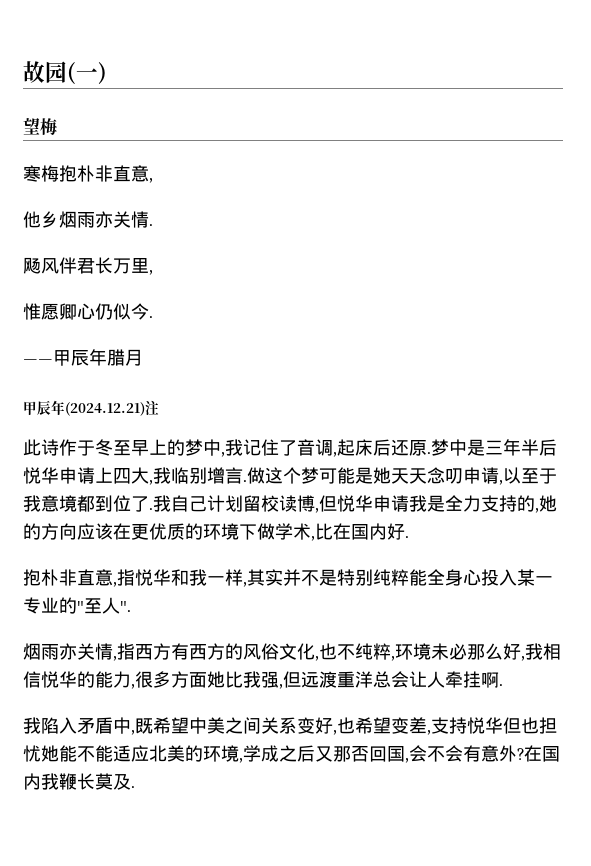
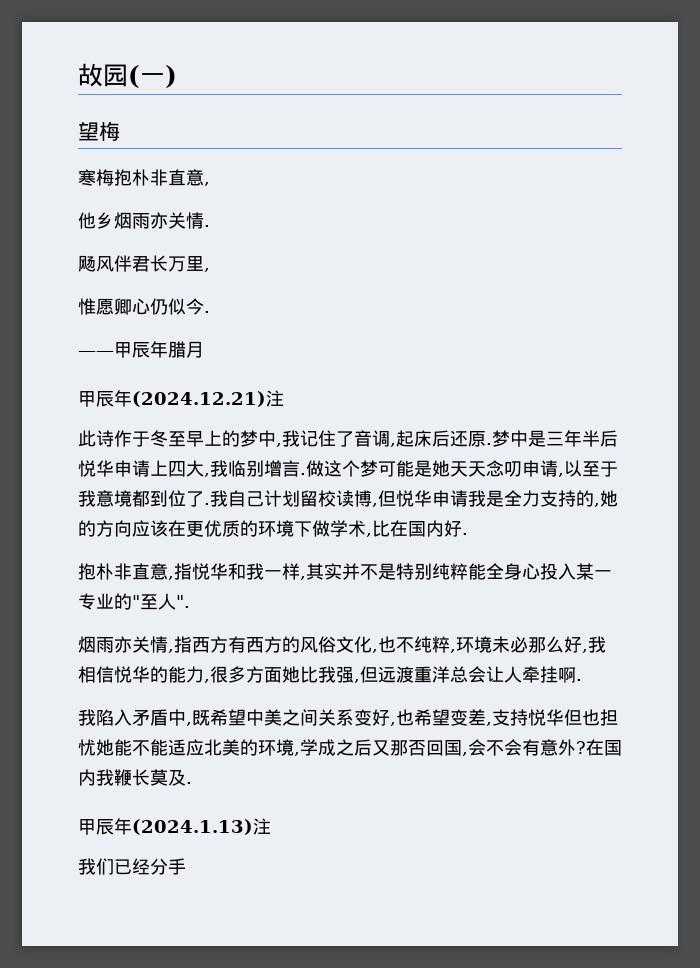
+ 甲辰年(2024.1.13)注
+ 我们已经分手

